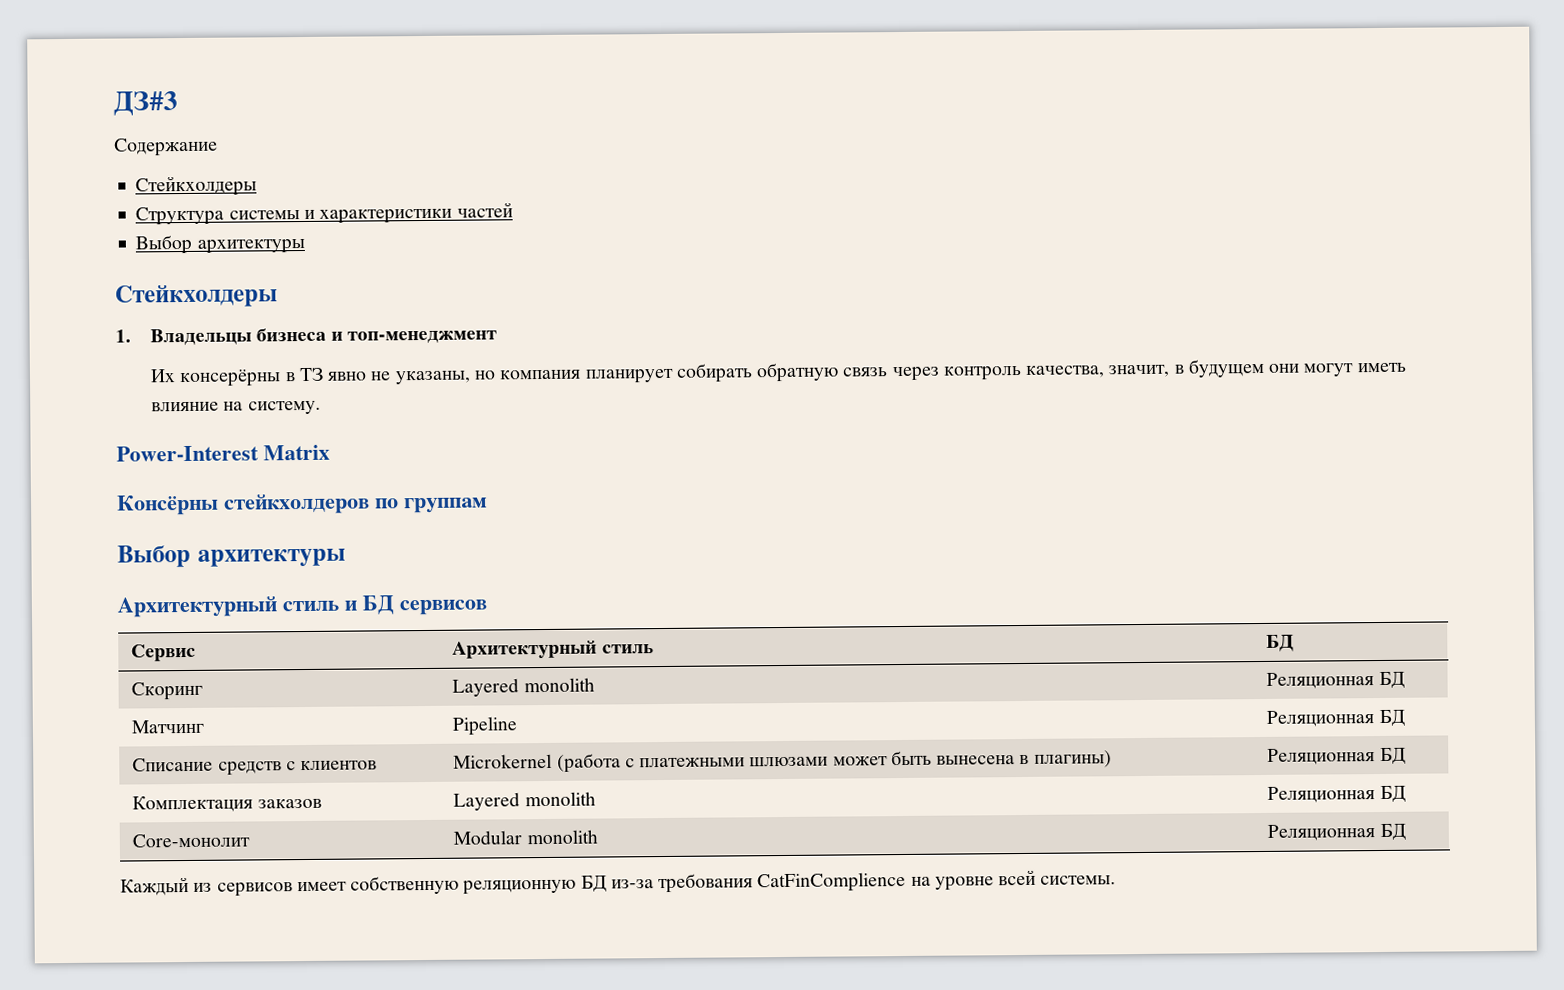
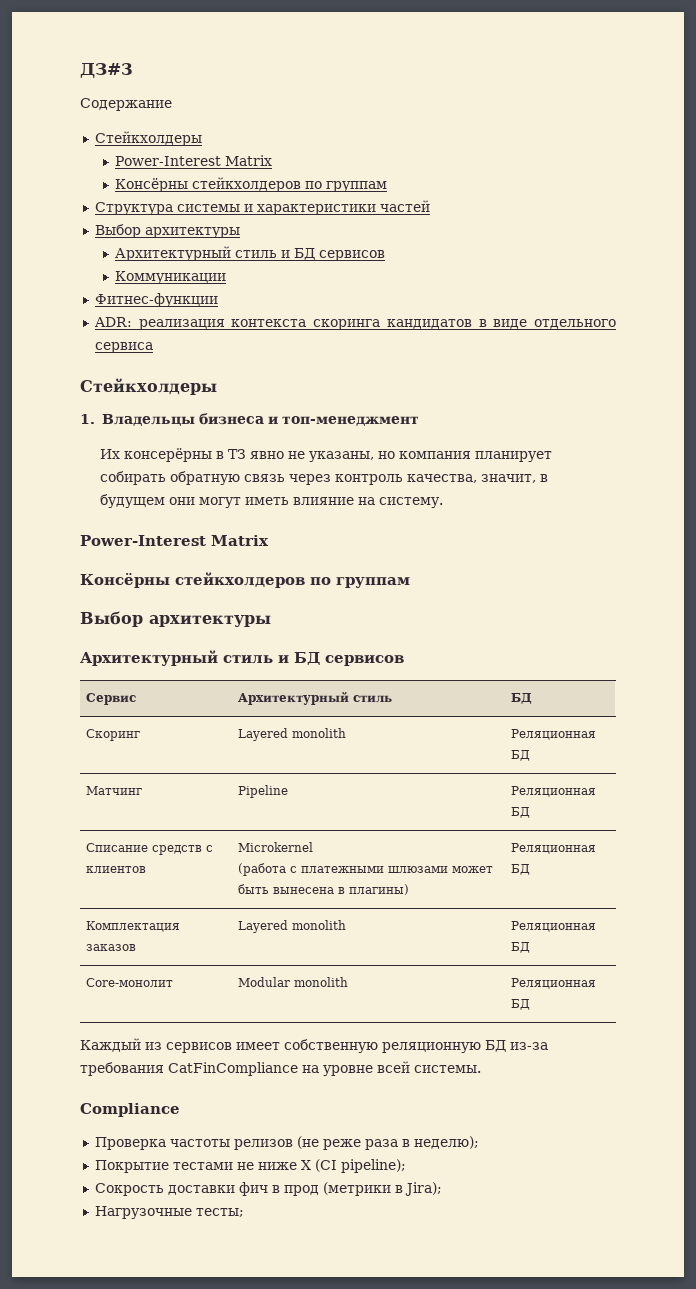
  Содержание
  Стейкхолдеры
+ Power-Interest Matrix
+ Консёрны стейкхолдеров по группам
  Структура системы и характеристики частей
  Выбор архитектуры
+ Архитектурный стиль и БД сервисов
+ Коммуникации
+ Фитнес-функции
+ ADR: реализация контекста скоринга кандидатов в виде отдельного сервиса
- Списание средств с клиентов | Microkernel (работа с платежными шлюзами может быть вынесена в плагины) | Реляционная БД
+ Списание средств с клиентов | Microkernel
+ (работа с платежными шлюзами может быть вынесена в плагины) | Реляционная БД
- Каждый из сервисов имеет собственную реляционную БД из-за требования CatFinComplience на уровне всей системы.
+ Каждый из сервисов имеет собственную реляционную БД из-за требования CatFinCompliance на уровне всей системы.
+ Compliance
+ Проверка частоты релизов (не реже раза в неделю);
+ Покрытие тестами не ниже X (CI pipeline);
+ Сокрость доставки фич в прод (метрики в Jira);
+ Нагрузочные тесты;

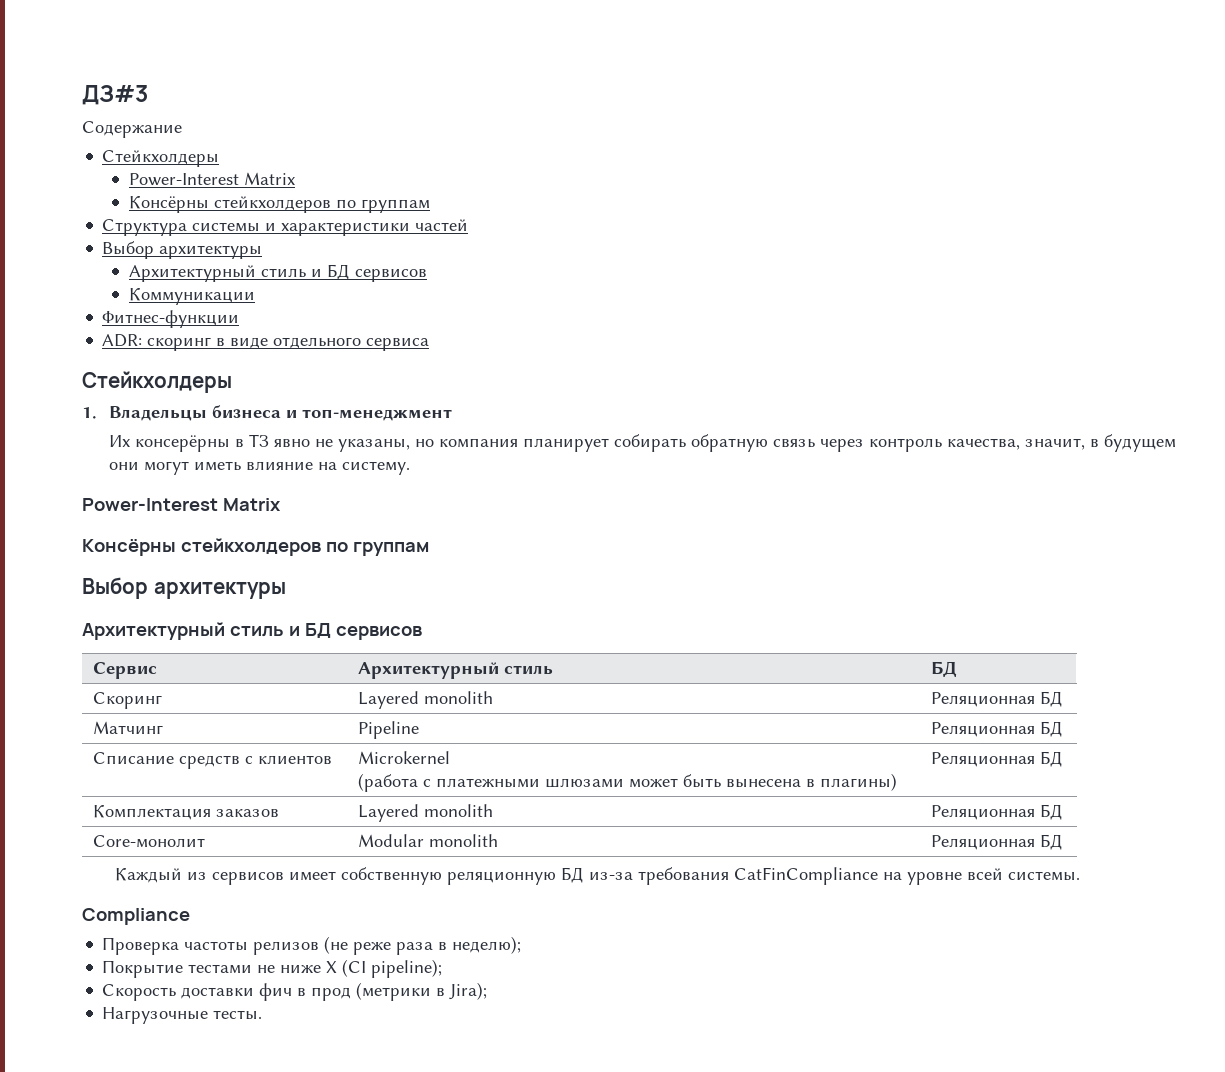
- ADR: реализация контекста скоринга кандидатов в виде отдельного сервиса
+ ADR: скоринг в виде отдельного сервиса
- Сокрость доставки фич в прод (метрики в Jira);
+ Скорость доставки фич в прод (метрики в Jira);
- Нагрузочные тесты;
+ Нагрузочные тесты.

